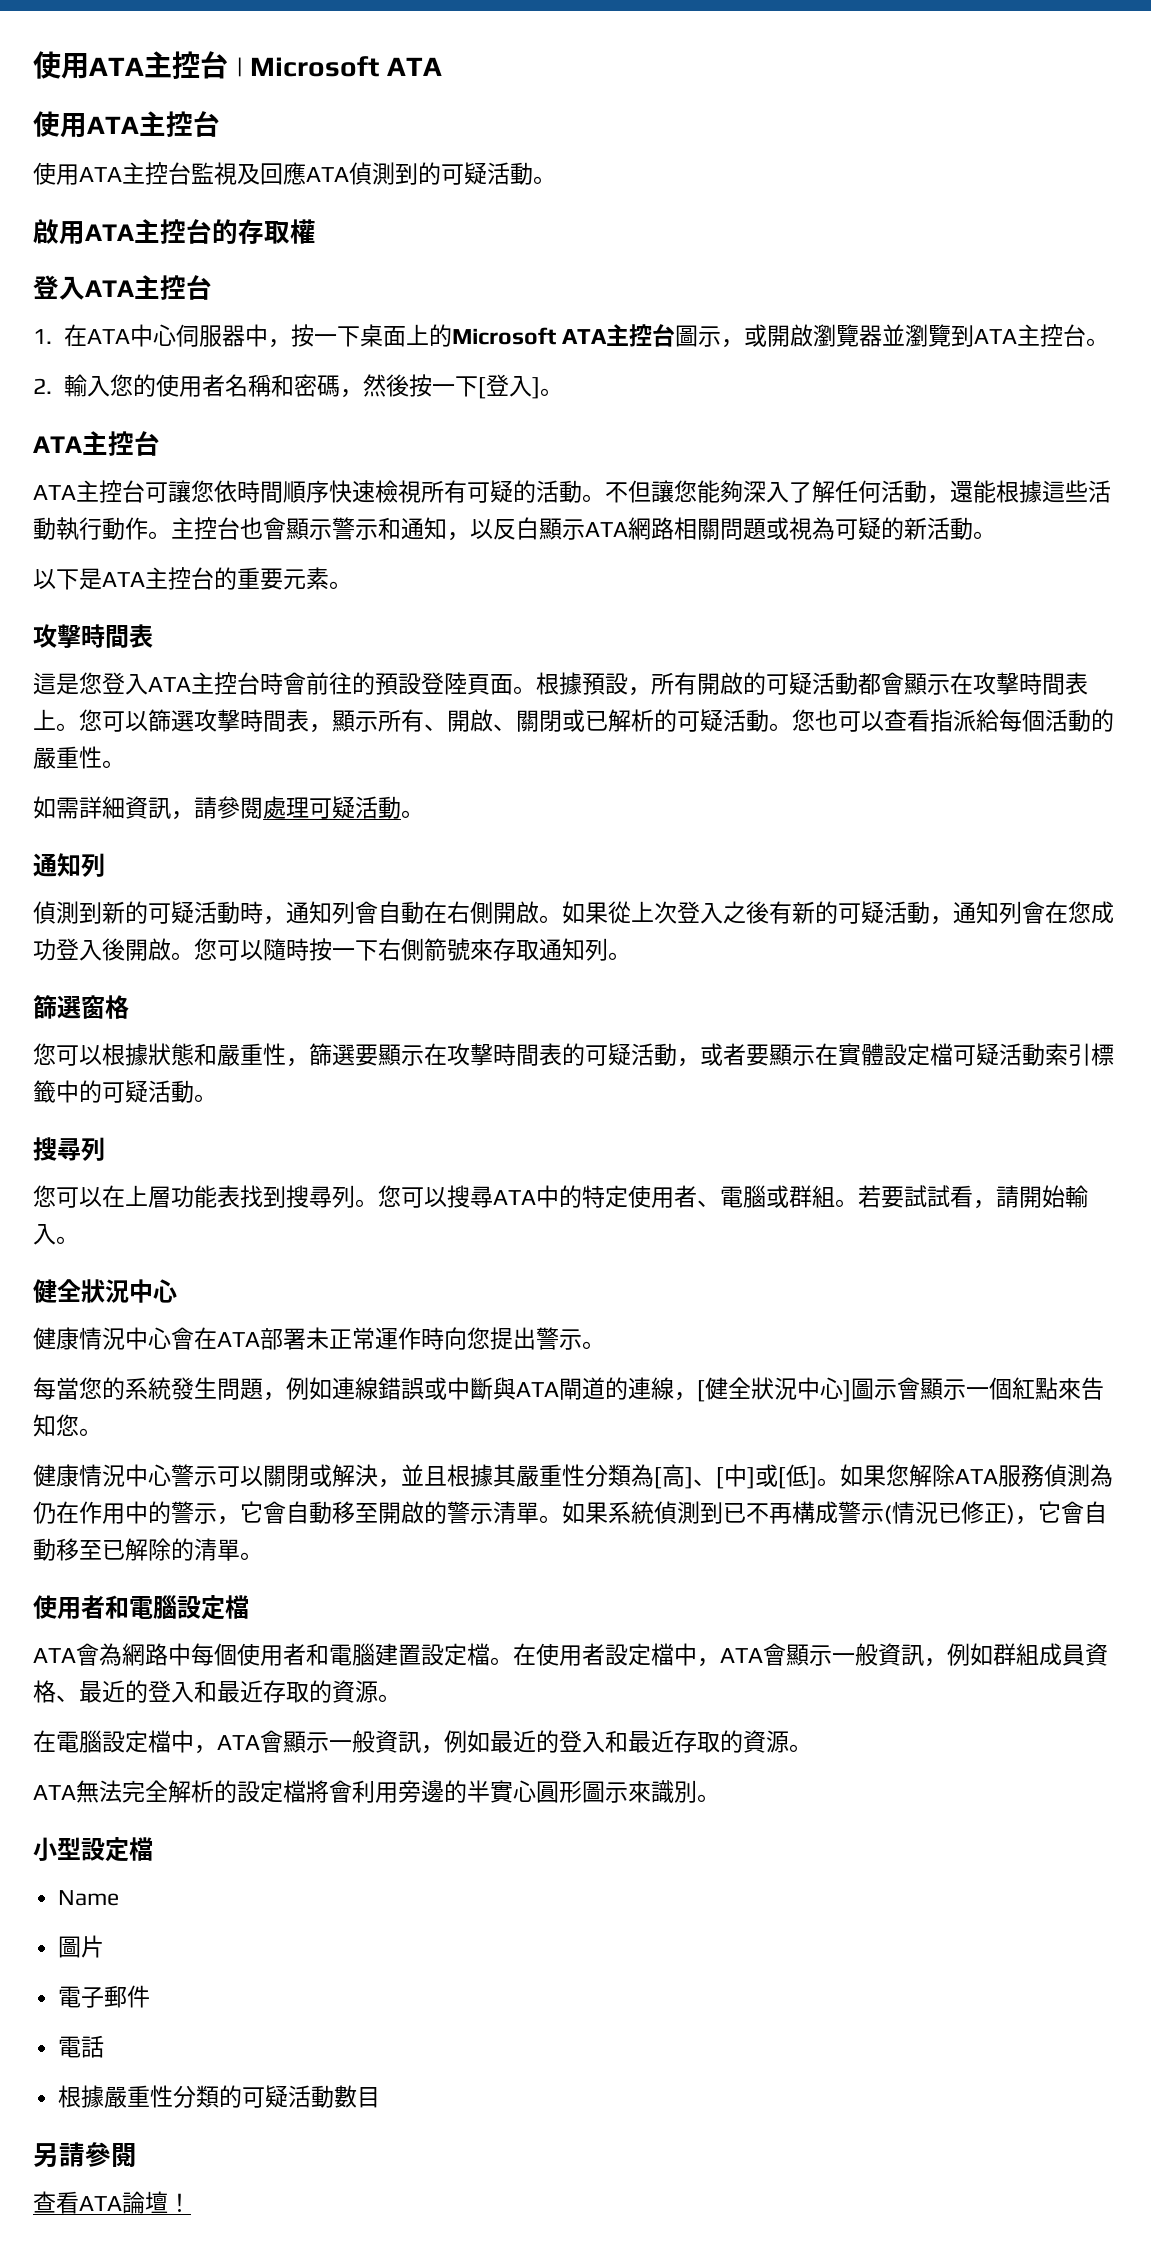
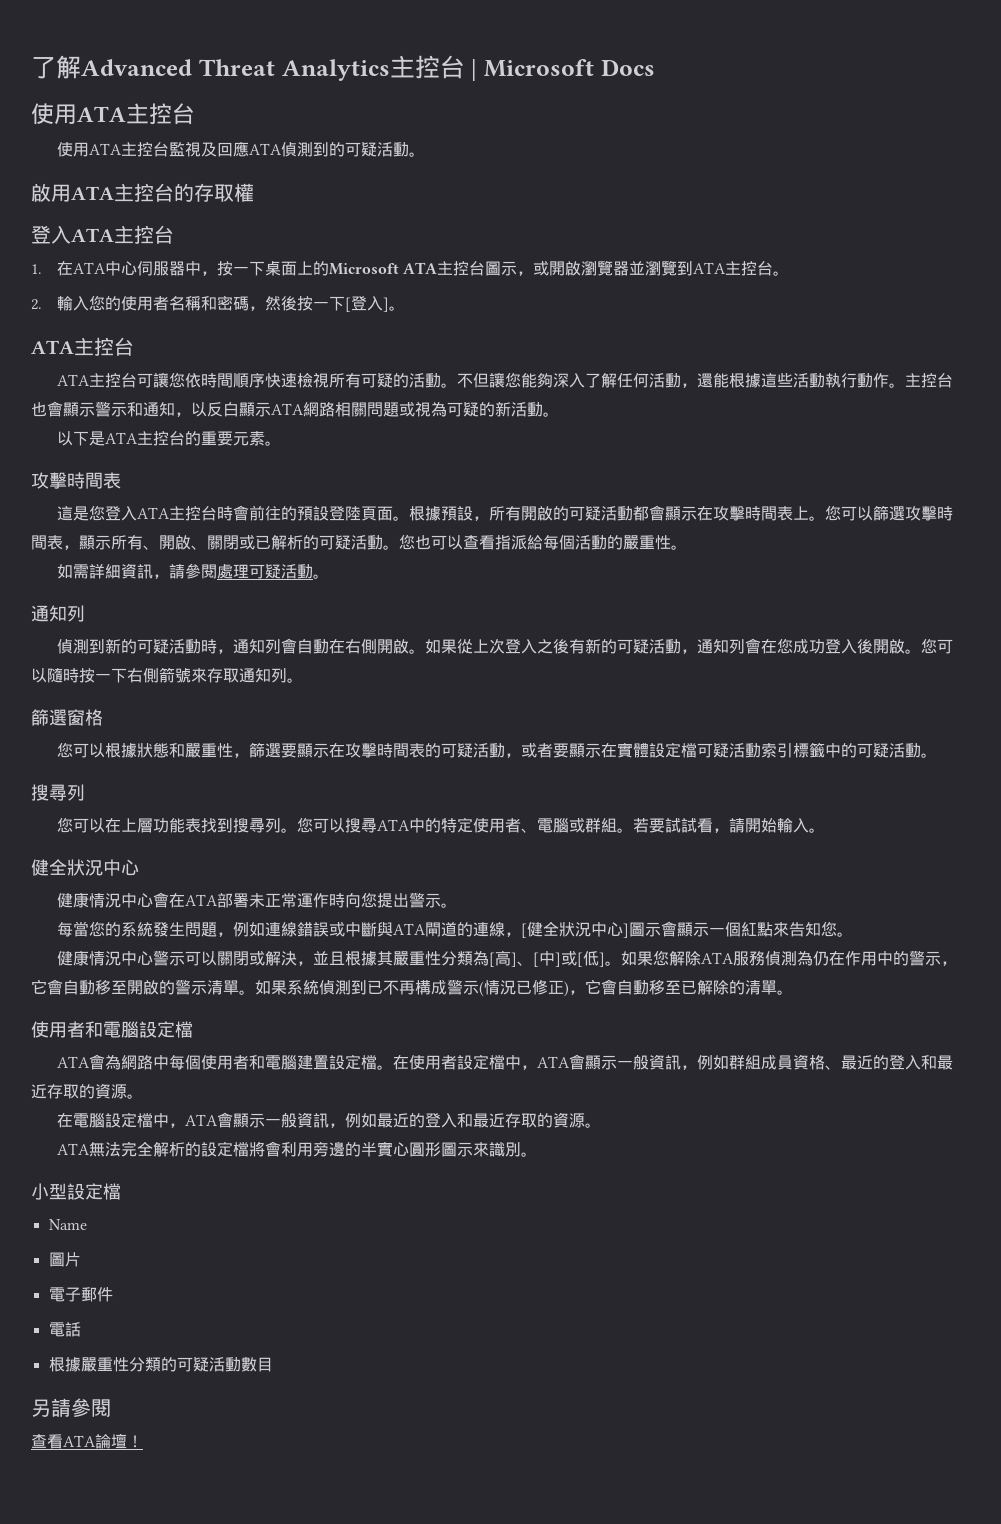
- 使用ATA主控台 | Microsoft ATA
+ 了解Advanced Threat Analytics主控台 | Microsoft Docs

